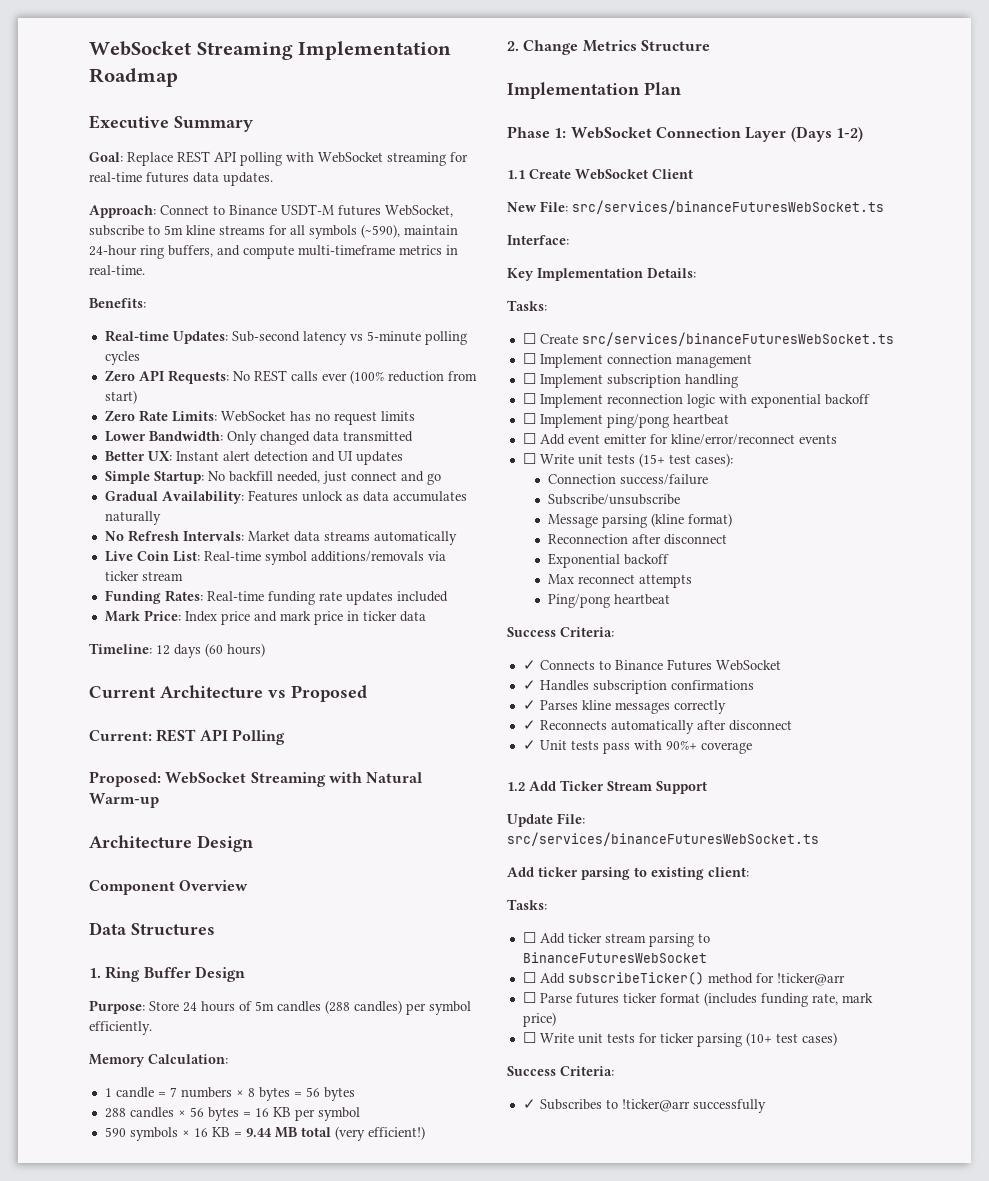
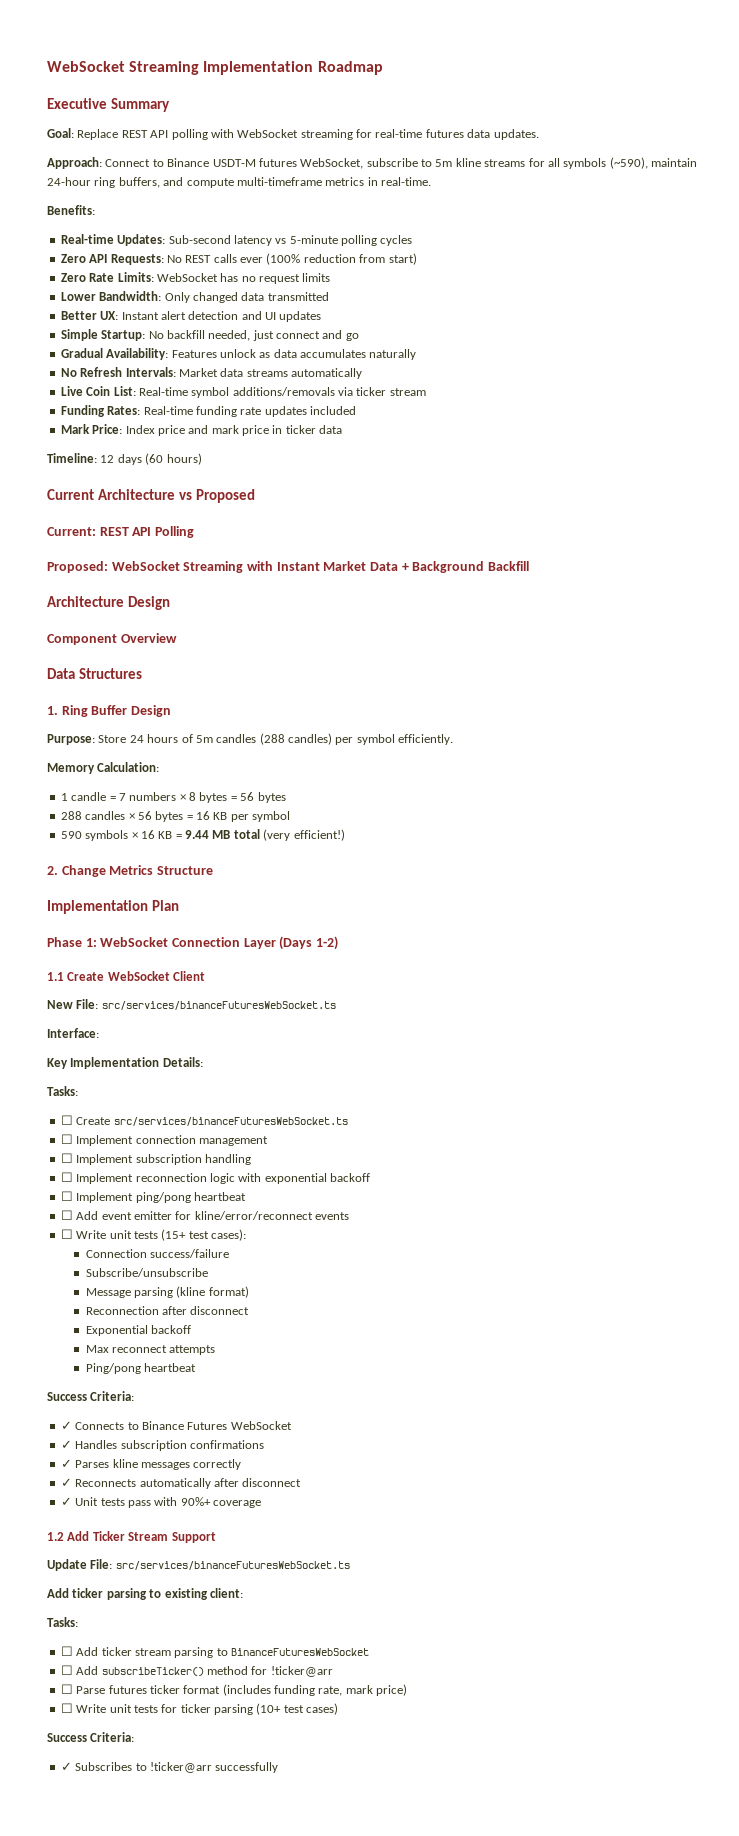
- Proposed: WebSocket Streaming with Natural Warm-up
+ Proposed: WebSocket Streaming with Instant Market Data + Background Backfill

